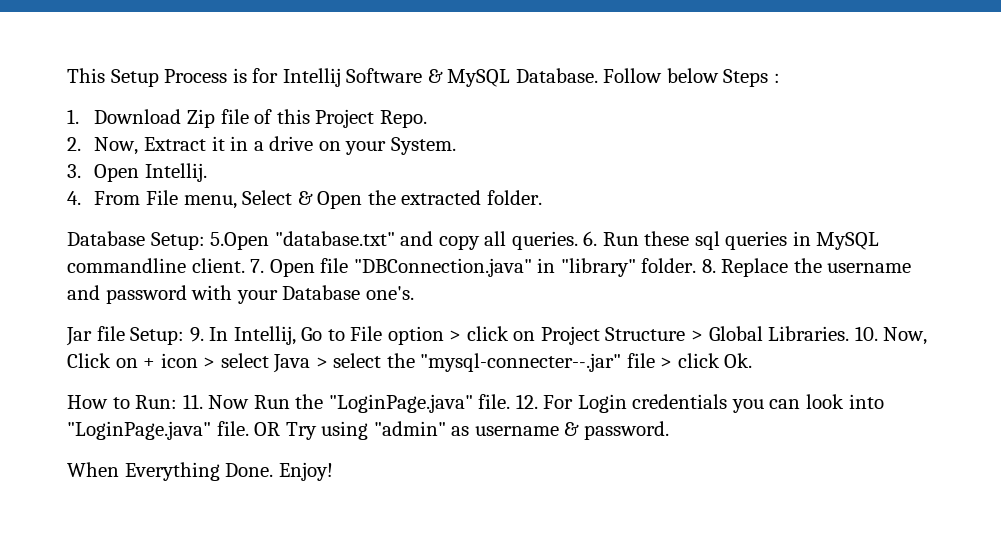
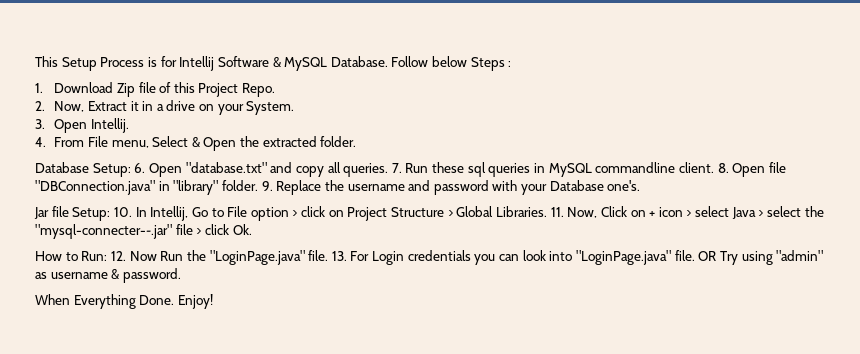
- Database Setup: 5.Open "database.txt" and copy all queries.
+ Database Setup: 6. Open "database.txt" and copy all queries.
- 6. Run these sql queries in MySQL commandline client.
+ 7. Run these sql queries in MySQL commandline client.
- 7. Open file "DBConnection.java" in "library" folder.
+ 8. Open file "DBConnection.java" in "library" folder.
- 8. Replace the username and password with your Database one's.
+ 9. Replace the username and password with your Database one's.
- Jar file Setup: 9. In Intellij, Go to File option > click on Project Structure > Global Libraries.
+ Jar file Setup: 10. In Intellij, Go to File option > click on Project Structure > Global Libraries.
- 10. Now, Click on + icon > select Java > select the "mysql-connecter--.jar" file > click Ok.
+ 11. Now, Click on + icon > select Java > select the "mysql-connecter--.jar" file > click Ok.
- How to Run: 11. Now Run the "LoginPage.java" file.
+ How to Run: 12. Now Run the "LoginPage.java" file.
- 12. For Login credentials you can look into "LoginPage.java" file.
+ 13. For Login credentials you can look into "LoginPage.java" file.

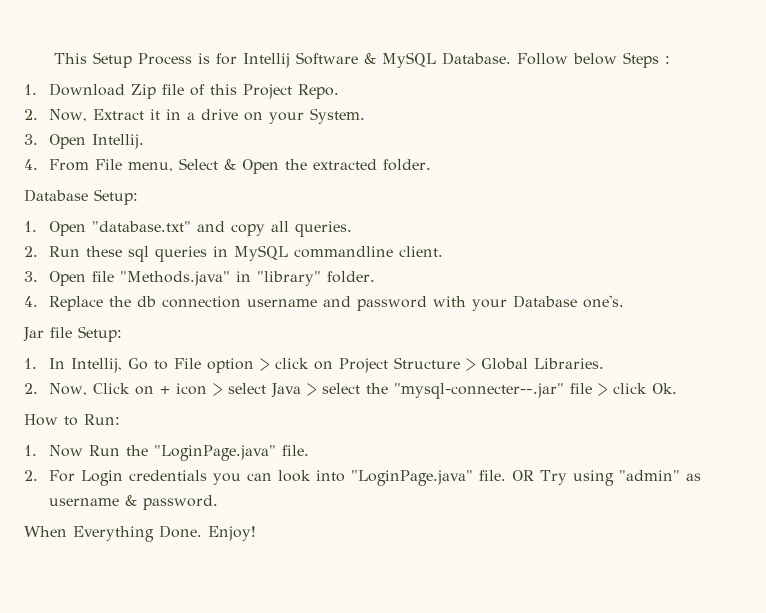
- Database Setup: 6. Open "database.txt" and copy all queries. 7. Run these sql queries in MySQL commandline client. 8. Open file "DBConnection.java" in "library" folder. 9. Replace the username and password with your Database one's.
+ Database Setup:
+ 1. Open "database.txt" and copy all queries.
+ 2. Run these sql queries in MySQL commandline client.
+ 3. Open file "Methods.java" in "library" folder.
+ 4. Replace the db connection username and password with your Database one's.
- Jar file Setup: 10. In Intellij, Go to File option > click on Project Structure > Global Libraries. 11. Now, Click on + icon > select Java > select the "mysql-connecter--.jar" file > click Ok.
+ Jar file Setup:
+ 1. In Intellij, Go to File option > click on Project Structure > Global Libraries.
+ 2. Now, Click on + icon > select Java > select the "mysql-connecter--.jar" file > click Ok.
- How to Run: 12. Now Run the "LoginPage.java" file. 13. For Login credentials you can look into "LoginPage.java" file.
+ How to Run:
+ 1. Now Run the "LoginPage.java" file.
+ 2. For Login credentials you can look into "LoginPage.java" file.

